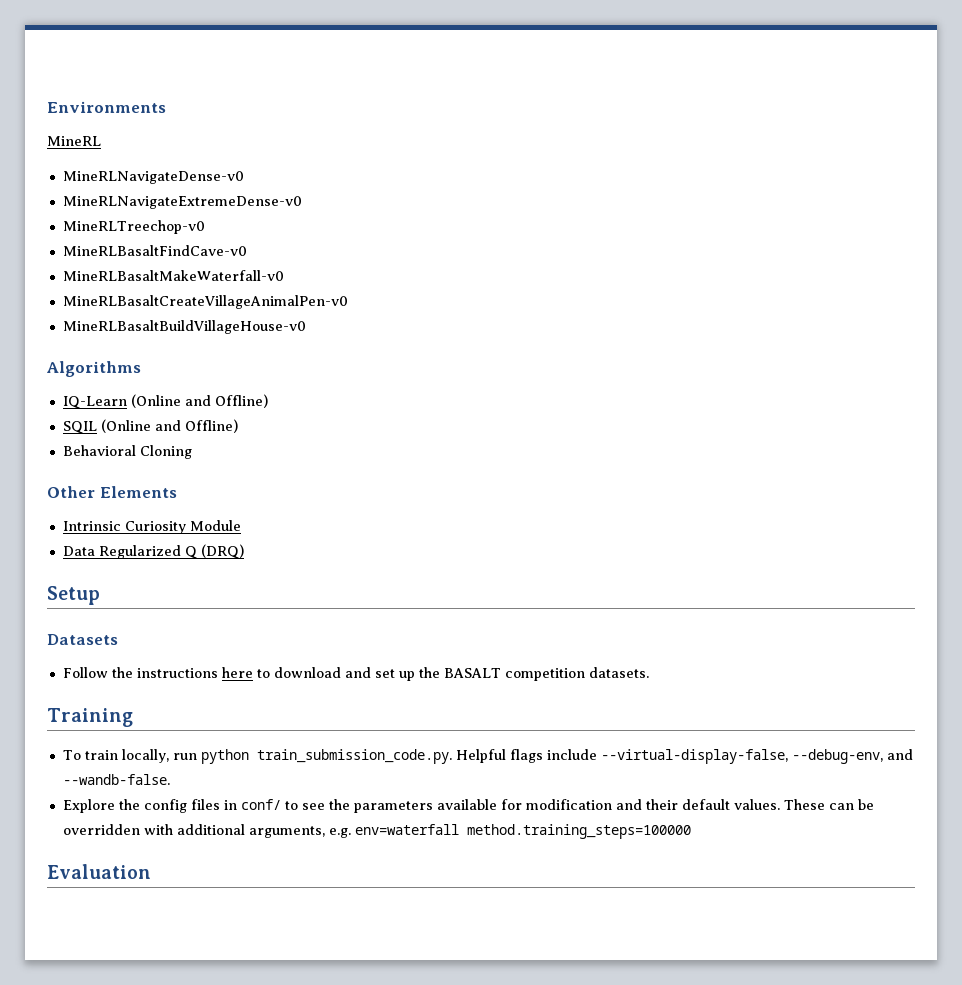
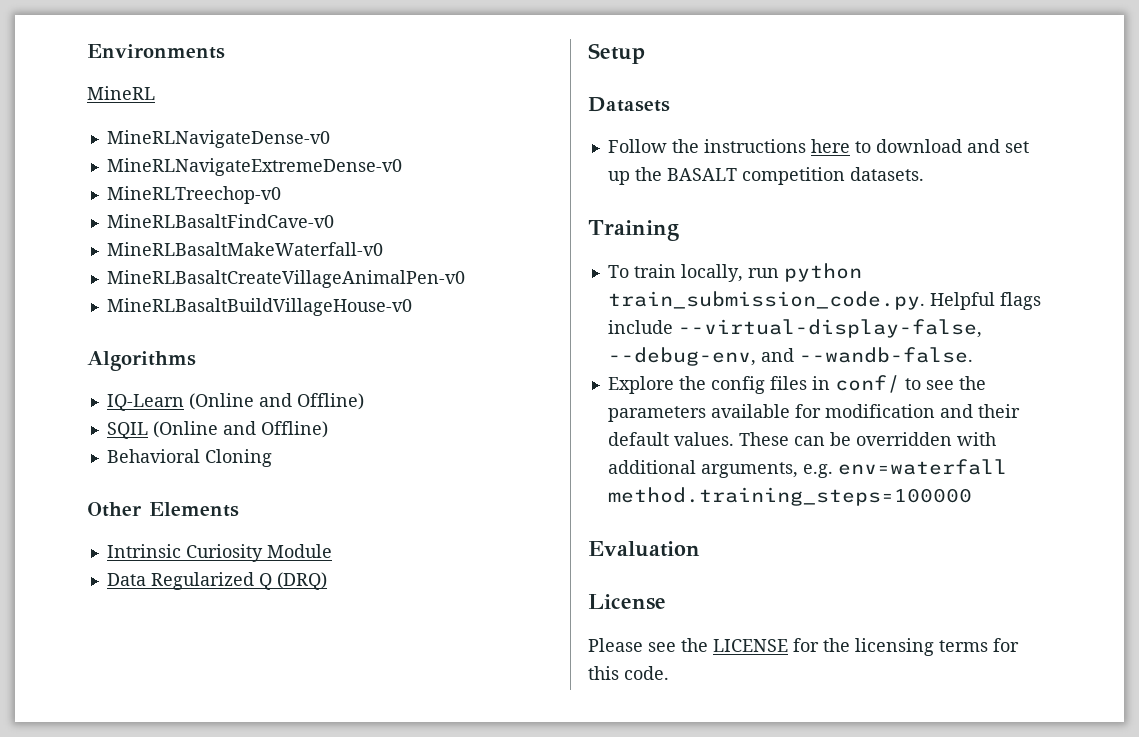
+ License
+ Please see the LICENSE for the licensing terms for this code.

